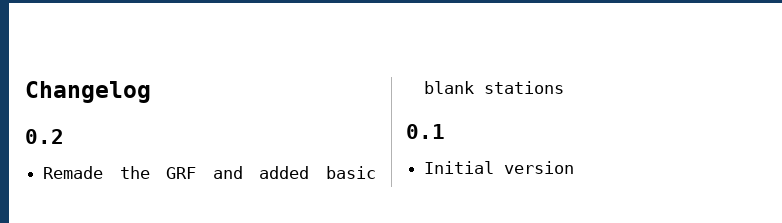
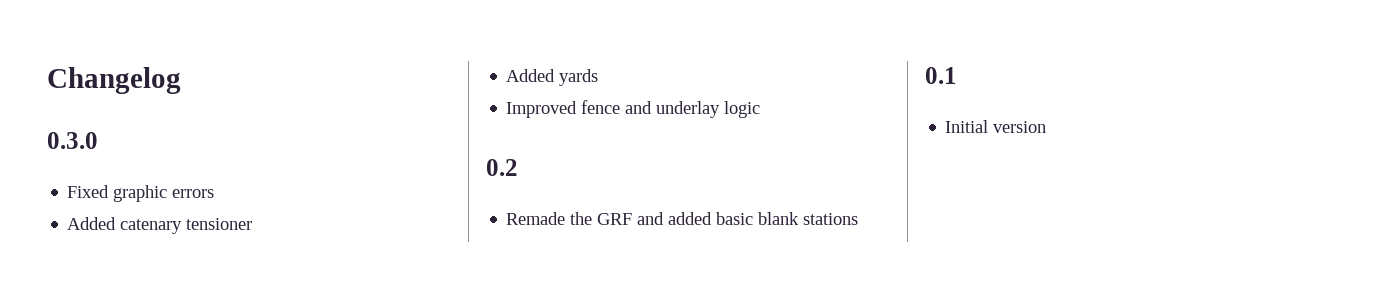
+ 0.3.0
+ Fixed graphic errors
+ Added catenary tensioner
+ Added yards
+ Improved fence and underlay logic

